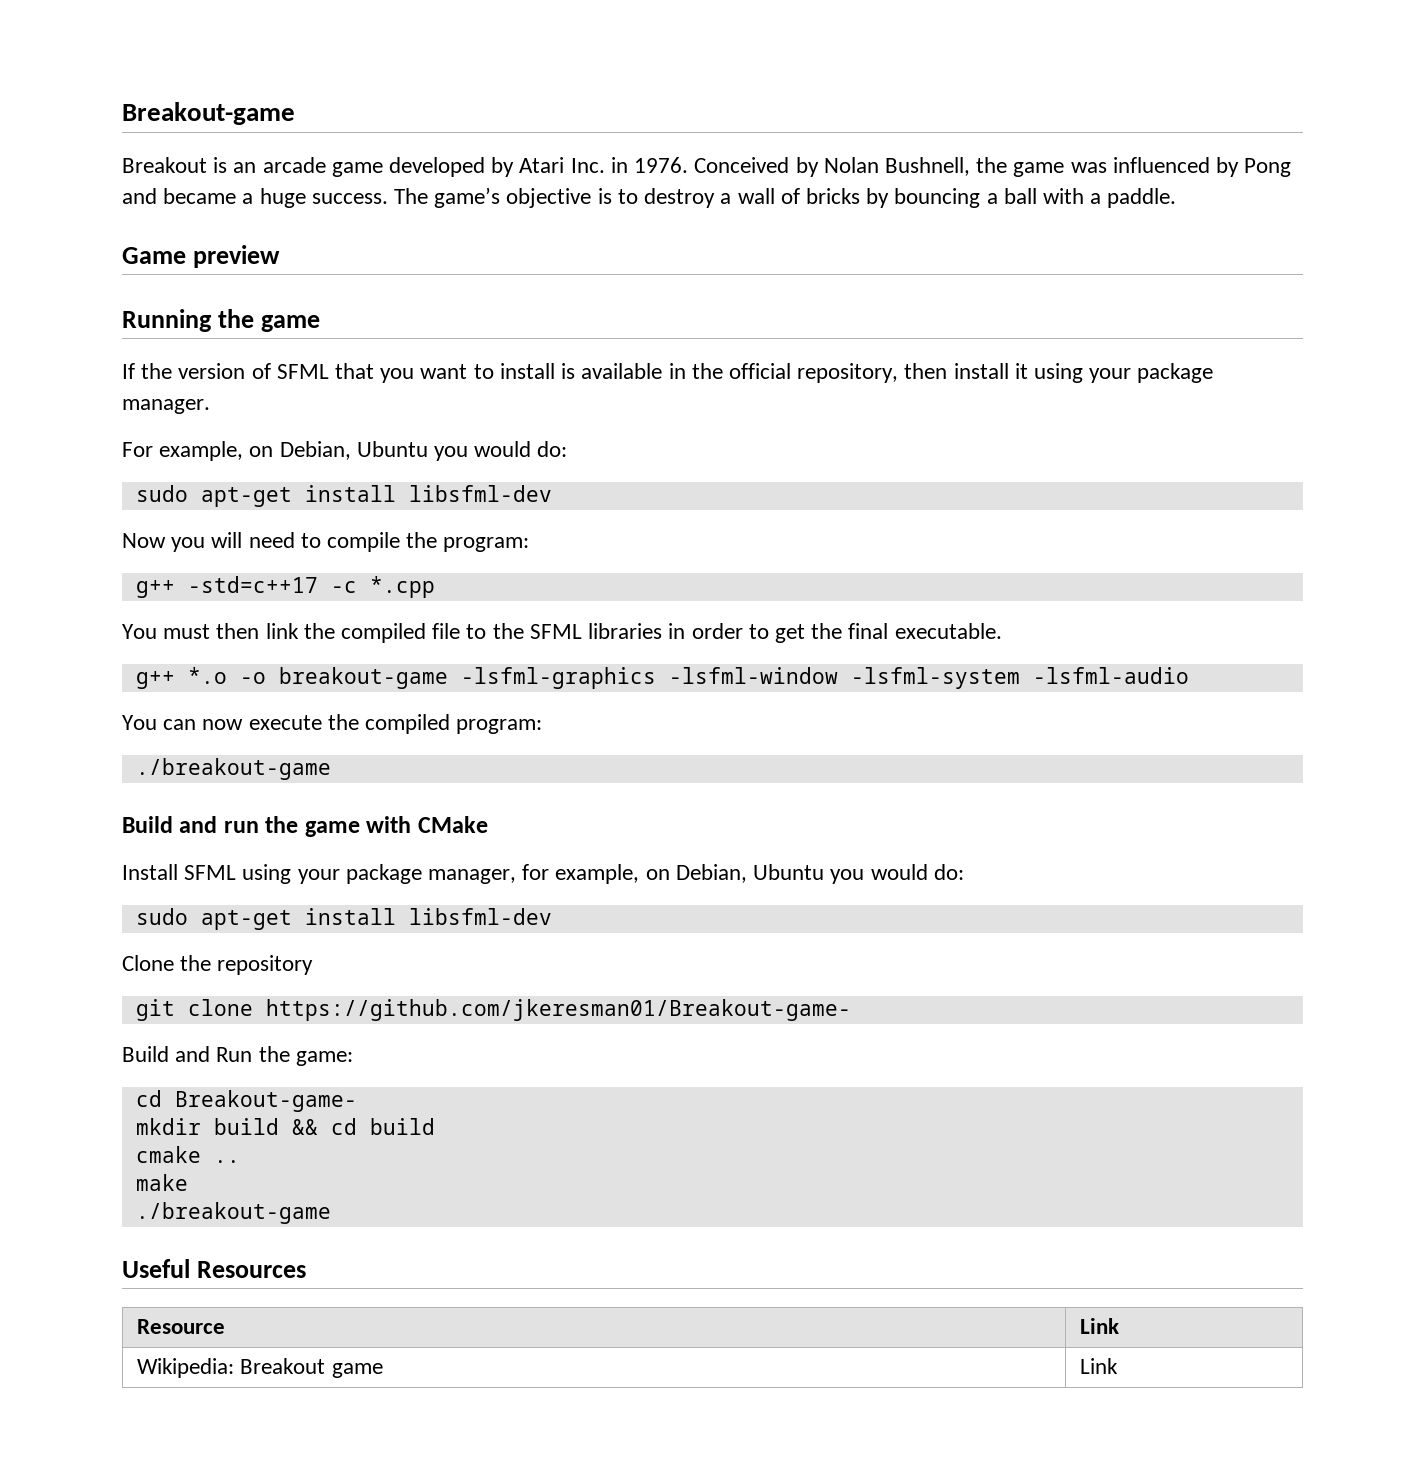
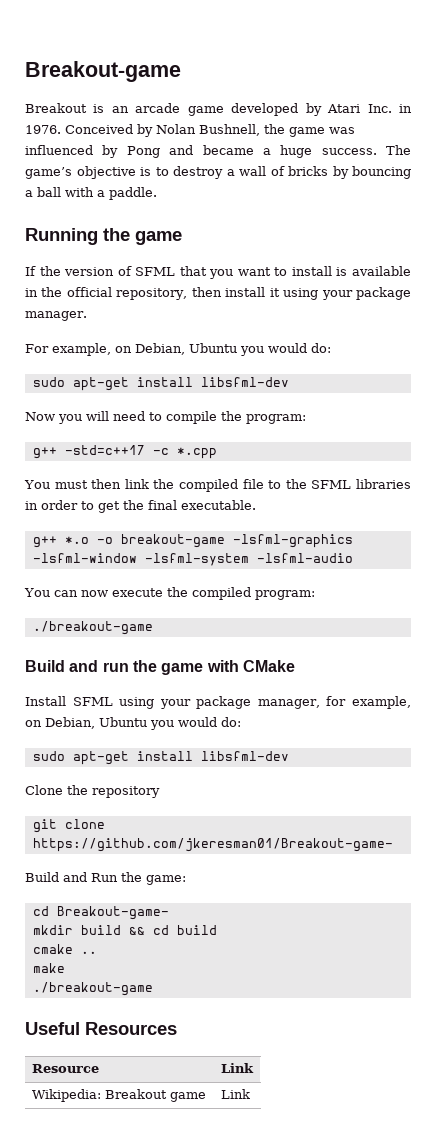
- Game preview

